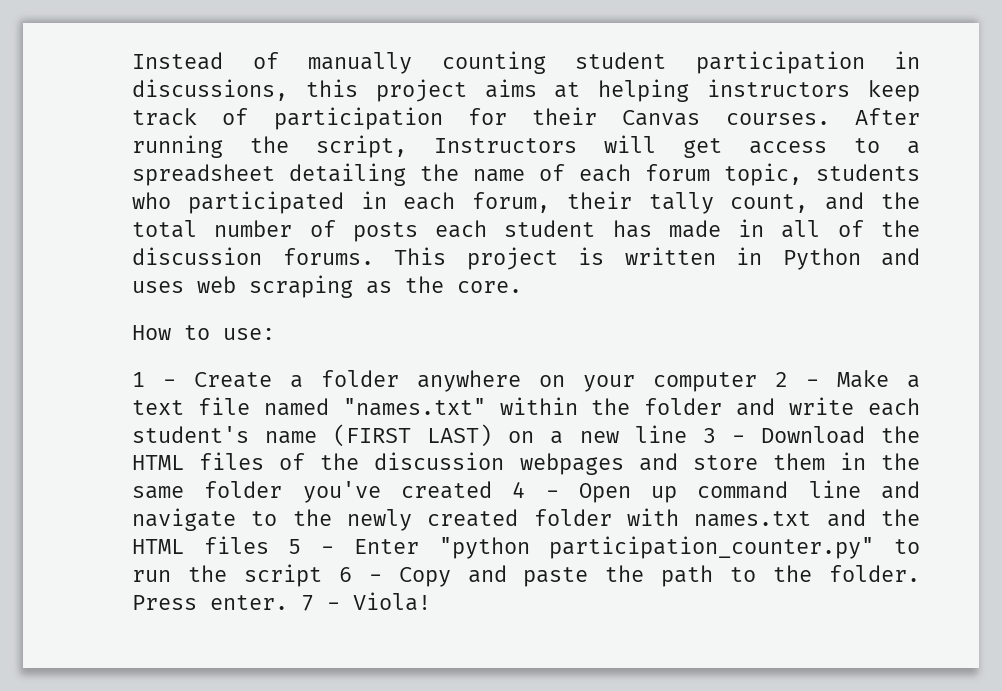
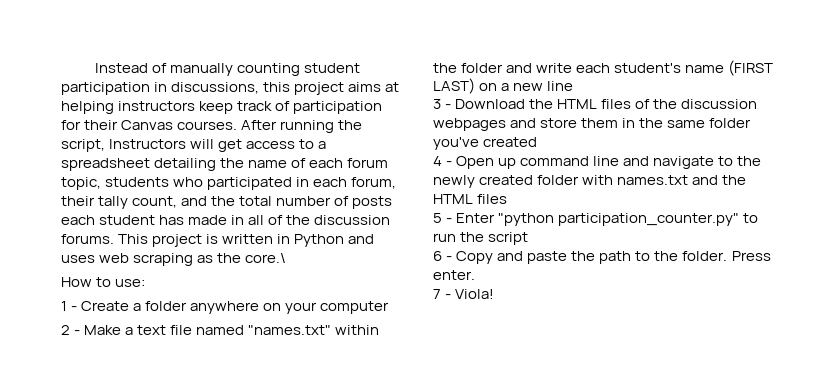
- This project is written in Python and uses web scraping as the core.
+ This project is written in Python and uses web scraping as the core.\
- 1 - Create a folder anywhere on your computer 2 - Make a text file named "names.txt" within the folder and write each student's name (FIRST LAST) on a new line 3 - Download the HTML files of the discussion webpages and store them in the same folder you've created 4 - Open up command line and navigate to the newly created folder with names.txt and the HTML files 5 - Enter "python participation_counter.py" to run the script 6 - Copy and paste the path to the folder.
+ 1 - Create a folder anywhere on your computer
+ 2 - Make a text file named "names.txt" within the folder and write each student's name (FIRST LAST) on a new line
+ 3 - Download the HTML files of the discussion webpages and store them in the same folder you've created
+ 4 - Open up command line and navigate to the newly created folder with names.txt and the HTML files
+ 5 - Enter "python participation_counter.py" to run the script
+ 6 - Copy and paste the path to the folder.
- Press enter. 7 - Viola!
+ Press enter.
+ 7 - Viola!

